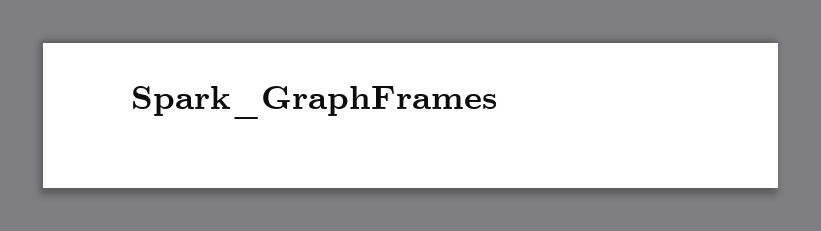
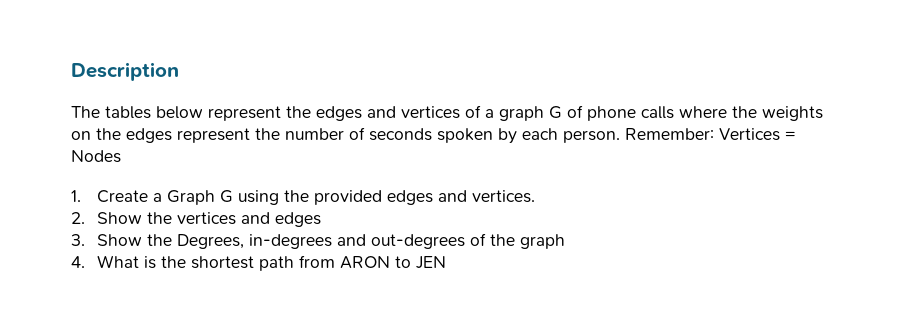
- Spark_GraphFrames
+ Description
+ The tables below represent the edges and vertices of a graph G of phone calls where the weights on the edges represent the number of seconds spoken by each person. Remember: Vertices = Nodes
+ 1. Create a Graph G using the provided edges and vertices.
+ 2. Show the vertices and edges
+ 3. Show the Degrees, in-degrees and out-degrees of the graph
+ 4. What is the shortest path from ARON to JEN

